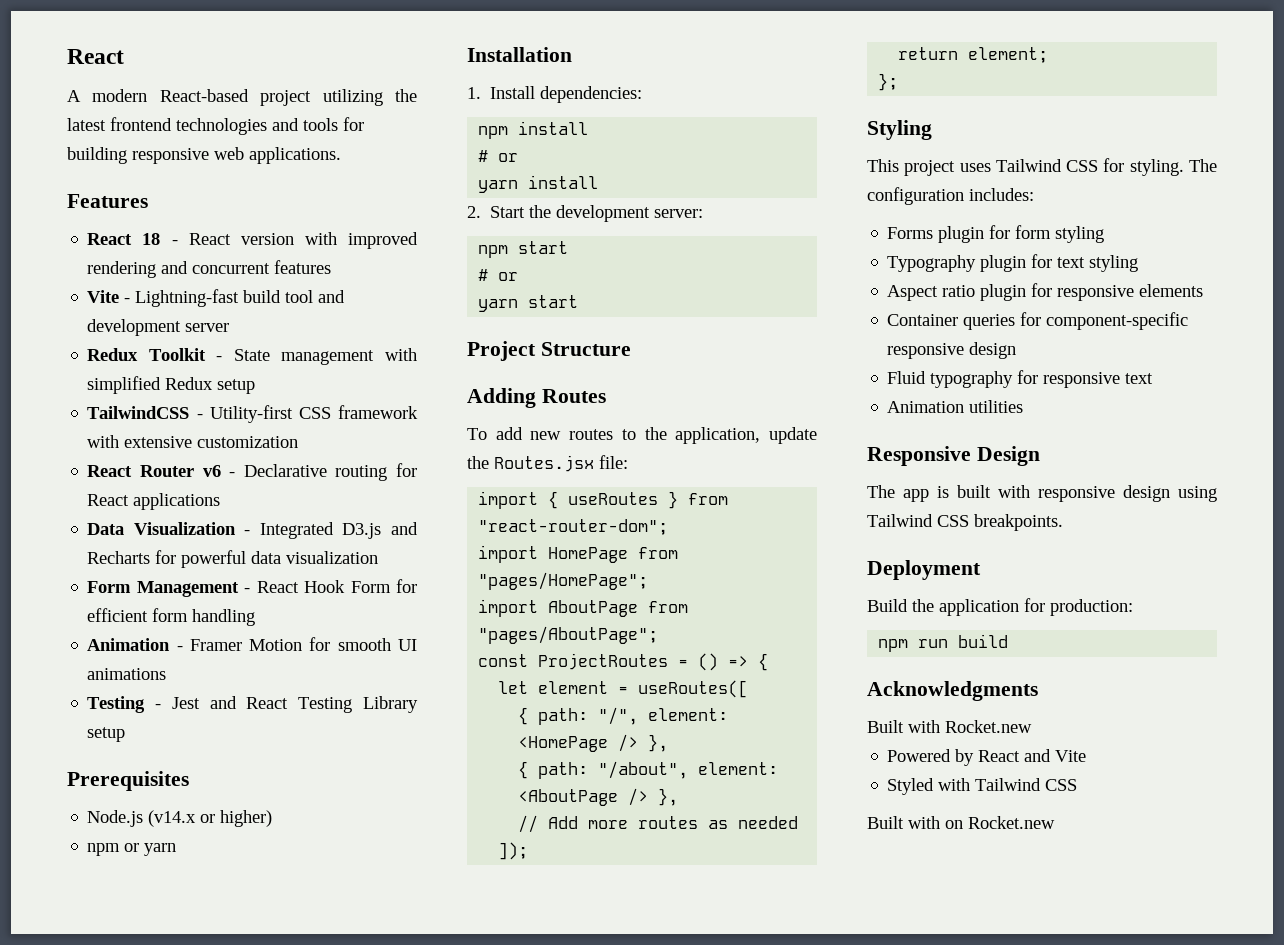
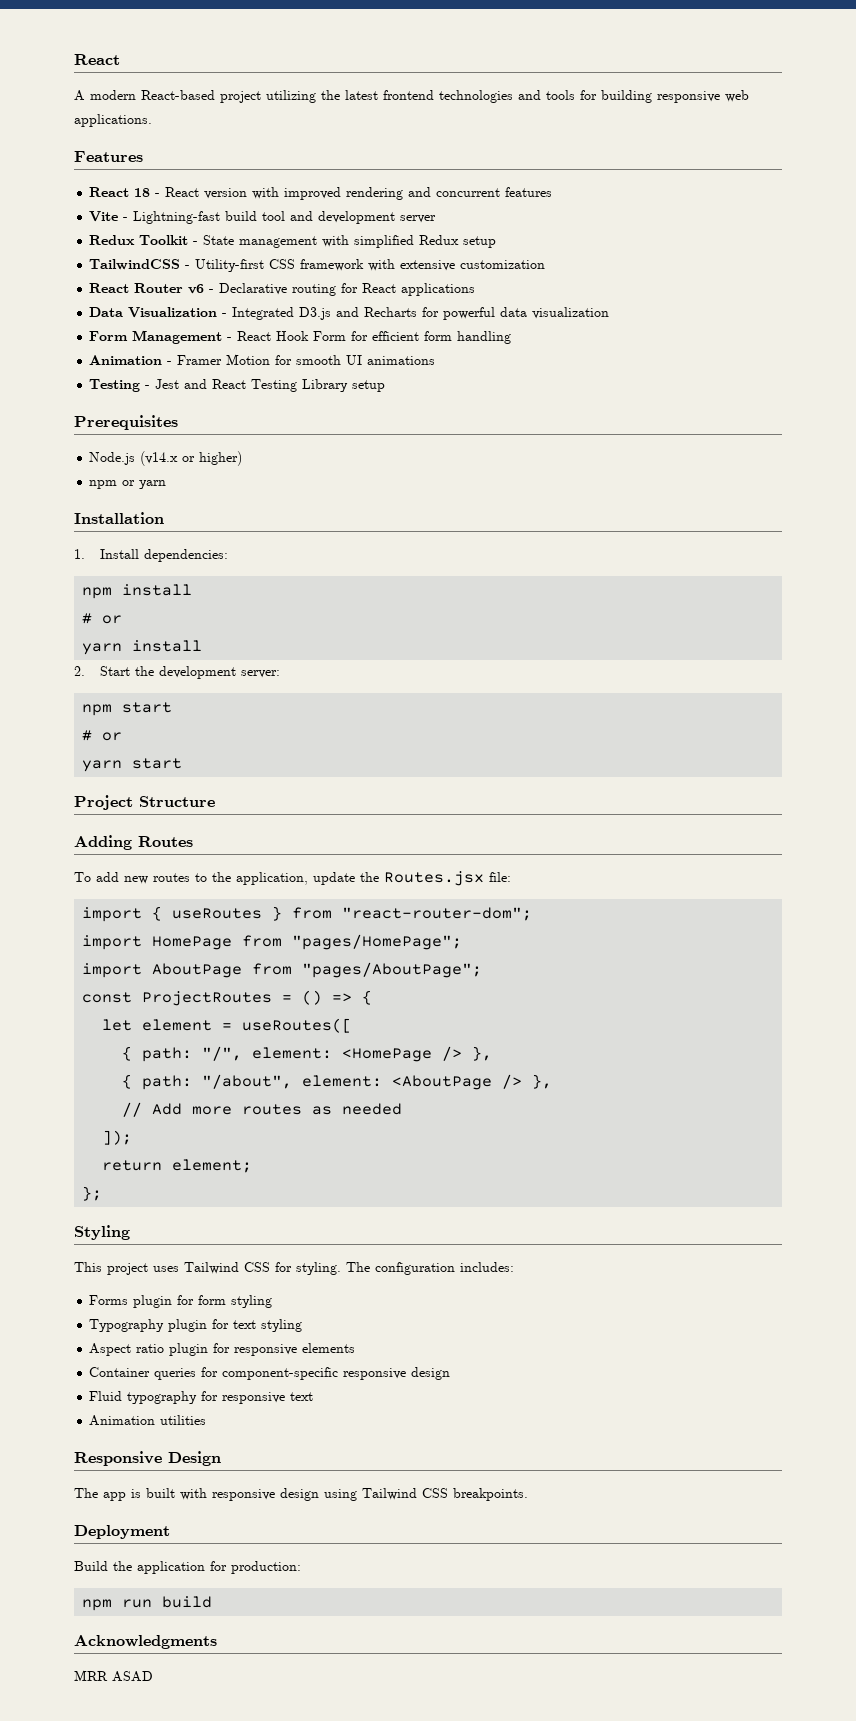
- Built with Rocket.new
- Powered by React and Vite
- Styled with Tailwind CSS
- Built with on Rocket.new
+ MRR ASAD

